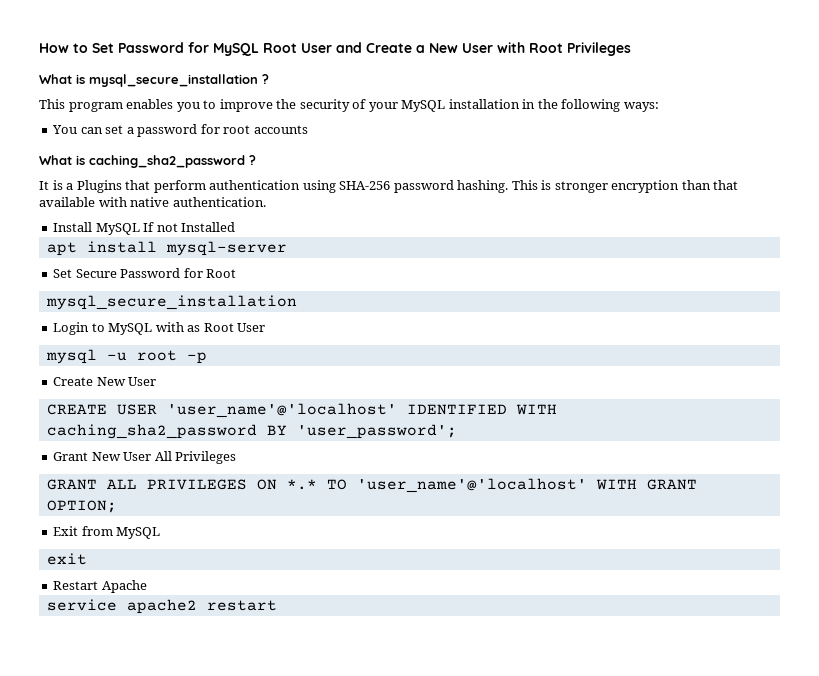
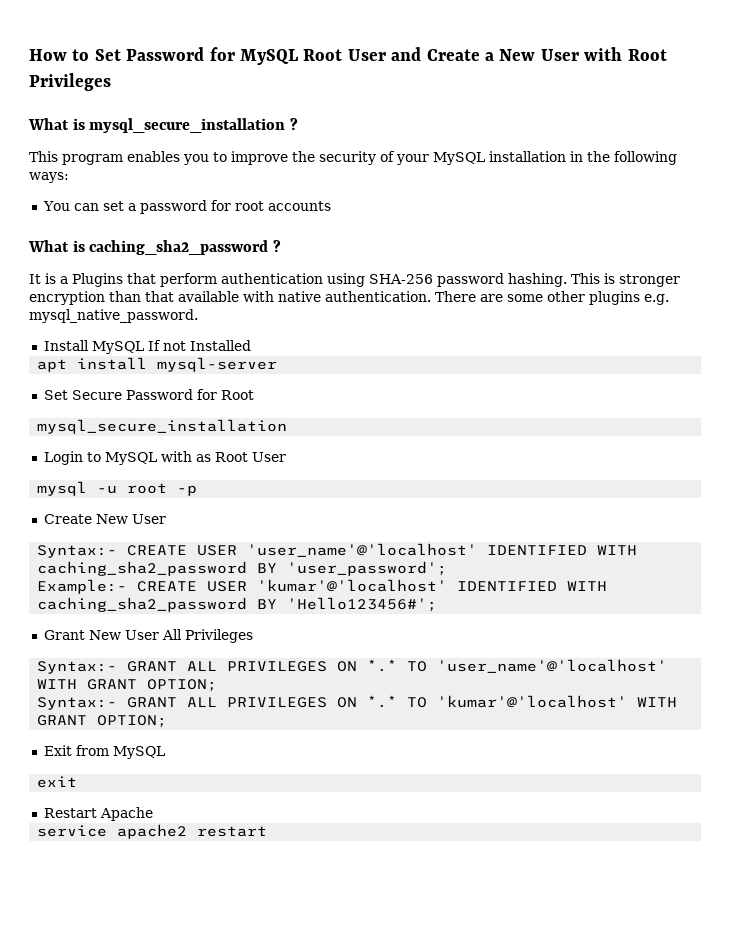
+ There are some other plugins e.g. mysql_native_password.
- CREATE USER 'user_name'@'localhost' IDENTIFIED WITH caching_sha2_password BY 'user_password';
+ Syntax:- CREATE USER 'user_name'@'localhost' IDENTIFIED WITH caching_sha2_password BY 'user_password';
+ Example:- CREATE USER 'kumar'@'localhost' IDENTIFIED WITH caching_sha2_password BY 'Hello123456#';
- GRANT ALL PRIVILEGES ON *.* TO 'user_name'@'localhost' WITH GRANT OPTION;
+ Syntax:- GRANT ALL PRIVILEGES ON *.* TO 'user_name'@'localhost' WITH GRANT OPTION;
+ Syntax:- GRANT ALL PRIVILEGES ON *.* TO 'kumar'@'localhost' WITH GRANT OPTION;

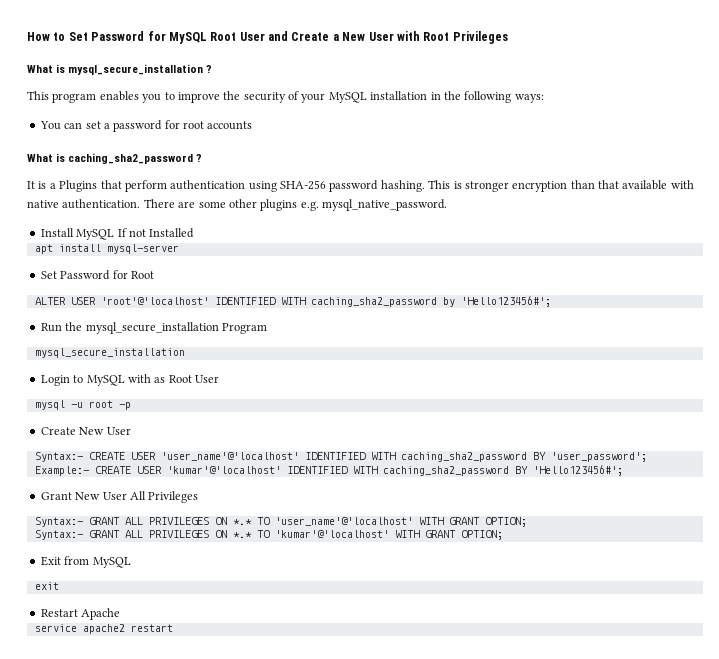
- Set Secure Password for Root
+ Set Password for Root
+ ALTER USER 'root'@'localhost' IDENTIFIED WITH caching_sha2_password by 'Hello123456#';
+ Run the mysql_secure_installation Program

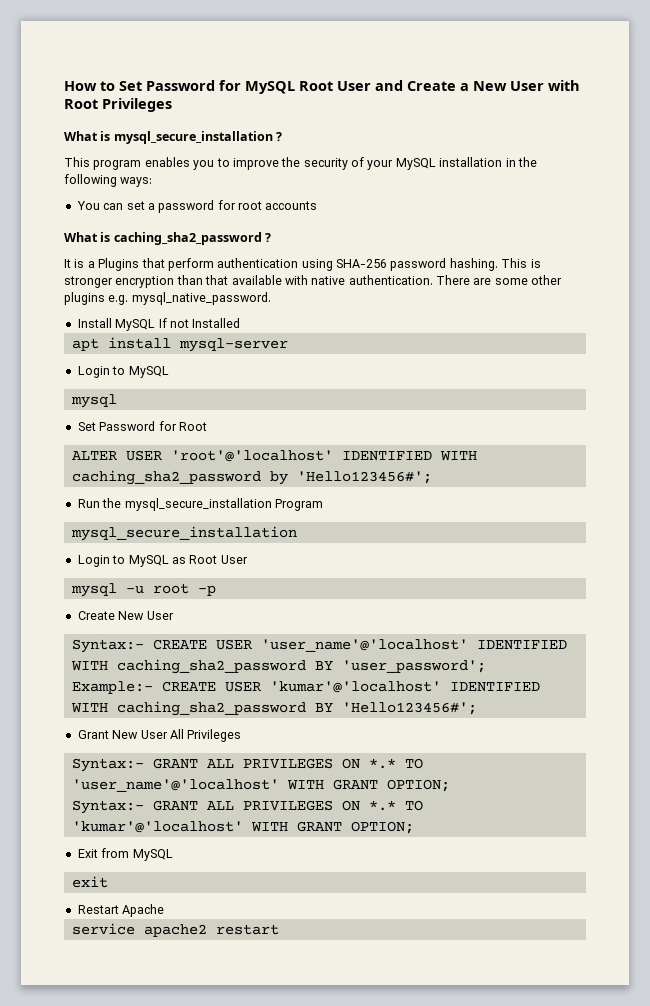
  apt install mysql-server
+ Login to MySQL
+ mysql
- Login to MySQL with as Root User
+ Login to MySQL as Root User

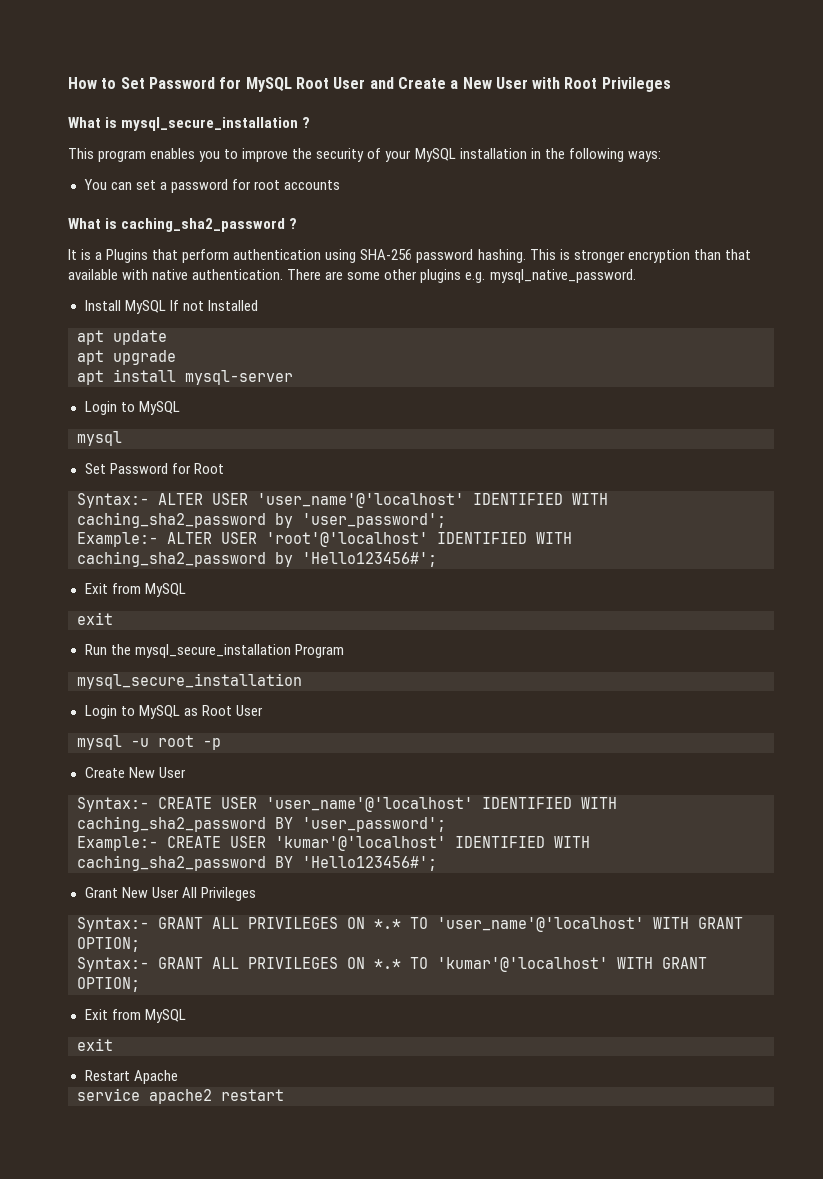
+ apt update
+ apt upgrade
- ALTER USER 'root'@'localhost' IDENTIFIED WITH caching_sha2_password by 'Hello123456#';
+ Syntax:- ALTER USER 'user_name'@'localhost' IDENTIFIED WITH caching_sha2_password by 'user_password';
+ Example:- ALTER USER 'root'@'localhost' IDENTIFIED WITH caching_sha2_password by 'Hello123456#';
+ Exit from MySQL
+ exit

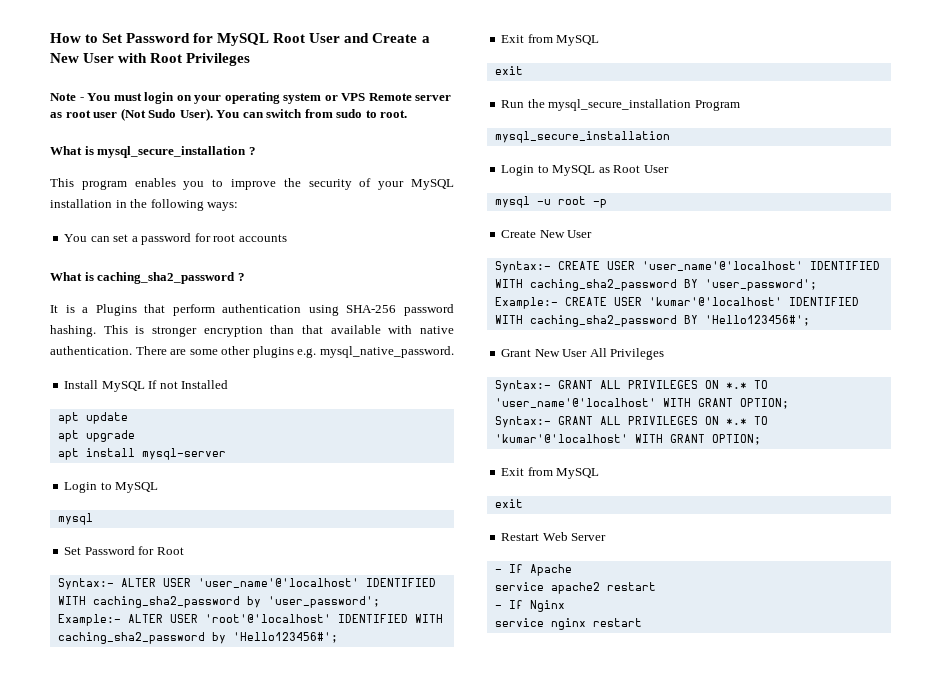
+ Note - You must login on your operating system or VPS Remote server as root user (Not Sudo User). You can switch from sudo to root.
- Restart Apache
+ Restart Web Server
+ - If Apache
+ - If Nginx
+ service nginx restart

